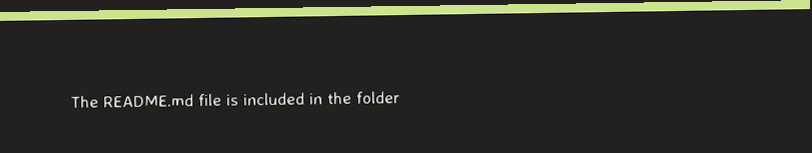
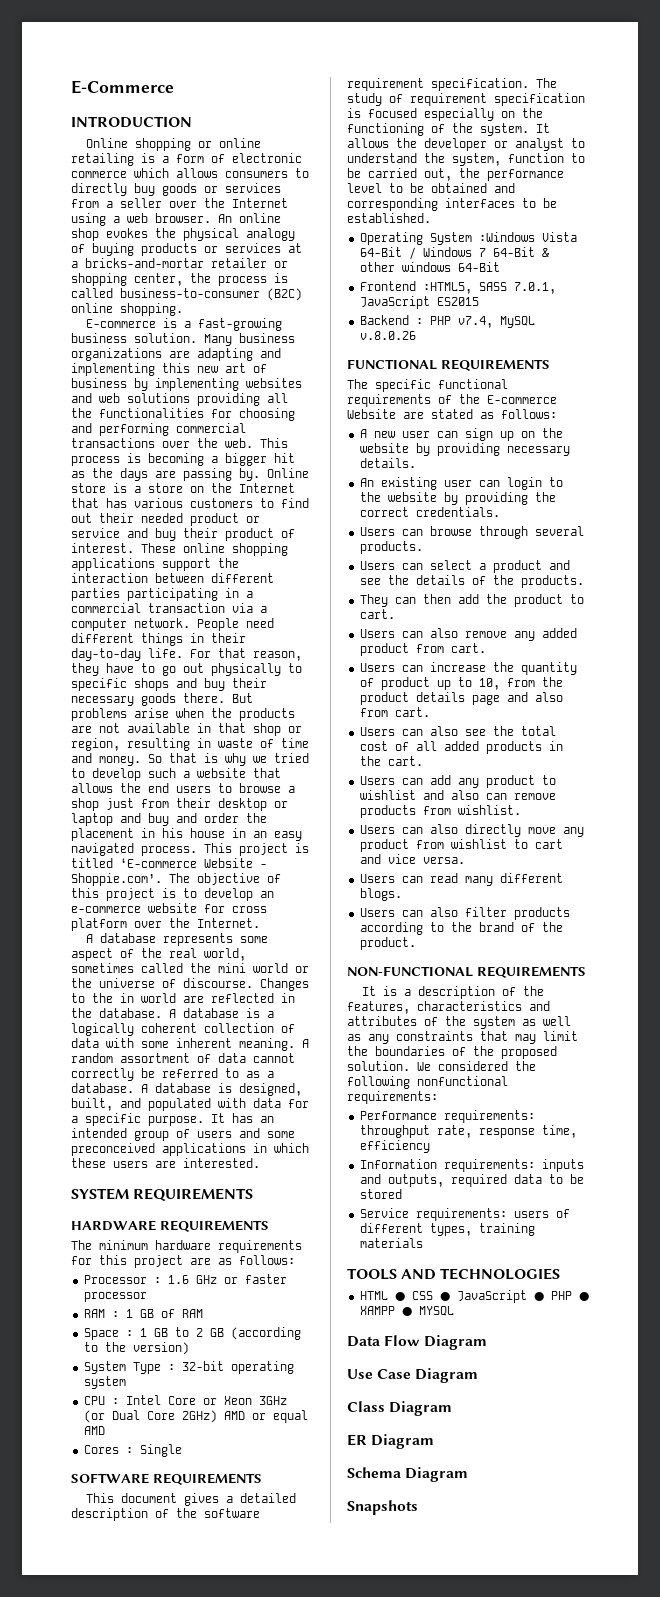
- The README.md file is included in the folder
+ E-Commerce
+ INTRODUCTION
+ Online shopping or online retailing is a form of electronic commerce which allows consumers to directly buy goods or services from a seller over the Internet using a web browser. An online shop evokes the physical analogy of buying products or services at a bricks-and-mortar retailer or shopping center, the process is called business-to-consumer (B2C) online shopping.
+ E-commerce is a fast-growing business solution. Many business organizations are adapting and implementing this new art of business by implementing websites and web solutions providing all the functionalities for choosing and performing commercial transactions over the web. This process is becoming a bigger hit as the days are passing by. Online store is a store on the Internet that has various customers to find out their needed product or service and buy their product of interest. These online shopping applications support the interaction between different parties participating in a commercial transaction via a computer network. People need different things in their day-to-day life. For that reason, they have to go out physically to specific shops and buy their necessary goods there. But problems arise when the products are not available in that shop or region, resulting in waste of time and money. So that is why we tried to develop such a website that allows the end users to browse a shop just from their desktop or laptop and buy and order the placement in his house in an easy navigated process. This project is titled ‘E-commerce Website - Shoppie.com’. The objective of this project is to develop an e-commerce website for cross platform over the Internet.
+ A database represents some aspect of the real world, sometimes called the mini world or the universe of discourse. Changes to the in world are reflected in the database. A database is a logically coherent collection of data with some inherent meaning. A random assortment of data cannot correctly be referred to as a database. A database is designed, built, and populated with data for a specific purpose. It has an intended group of users and some preconceived applications in which these users are interested.
+ SYSTEM REQUIREMENTS
+ HARDWARE REQUIREMENTS
+ The minimum hardware requirements for this project are as follows:
+ Processor : 1.6 GHz or faster processor
+ RAM : 1 GB of RAM
+ Space : 1 GB to 2 GB (according to the version)
+ System Type : 32-bit operating system
+ CPU : Intel Core or Xeon 3GHz (or Dual Core 2GHz) AMD or equal AMD
+ Cores : Single
+ SOFTWARE REQUIREMENTS
+ This document gives a detailed description of the software requirement specification. The study of requirement specification is focused especially on the functioning of the system. It allows the developer or analyst to understand the system, function to be carried out, the performance level to be obtained and corresponding interfaces to be established.
+ Operating System :Windows Vista 64-Bit / Windows 7 64-Bit & other windows 64-Bit
+ Frontend :HTML5, SASS 7.0.1, JavaScript ES2015
+ Backend : PHP v7.4, MySQL v.8.0.26
+ FUNCTIONAL REQUIREMENTS
+ The specific functional requirements of the E-commerce Website are stated as follows:
+ A new user can sign up on the website by providing necessary details.
+ An existing user can login to the website by providing the correct credentials.
+ Users can browse through several products.
+ Users can select a product and see the details of the products.
+ They can then add the product to cart.
+ Users can also remove any added product from cart.
+ Users can increase the quantity of product up to 10, from the product details page and also from cart.
+ Users can also see the total cost of all added products in the cart.
+ Users can add any product to wishlist and also can remove products from wishlist.
+ Users can also directly move any product from wishlist to cart and vice versa.
+ Users can read many different blogs.
+ Users can also filter products according to the brand of the product.
+ NON-FUNCTIONAL REQUIREMENTS
+ It is a description of the features, characteristics and attributes of the system as well as any constraints that may limit the boundaries of the proposed solution. We considered the following nonfunctional requirements:
+ Performance requirements: throughput rate, response time, efficiency
+ Information requirements: inputs and outputs, required data to be stored
+ Service requirements: users of different types, training materials
+ TOOLS AND TECHNOLOGIES
+ HTML ● CSS ● JavaScript ● PHP ● XAMPP ● MYSQL
+ Data Flow Diagram
+ Use Case Diagram
+ Class Diagram
+ ER Diagram
+ Schema Diagram
+ Snapshots

